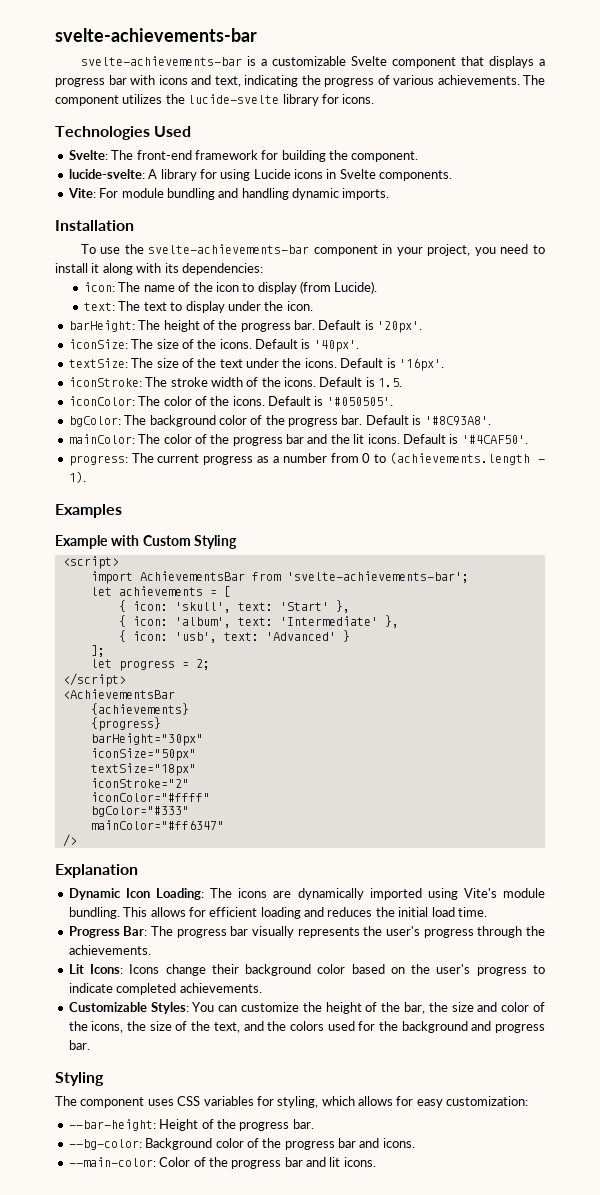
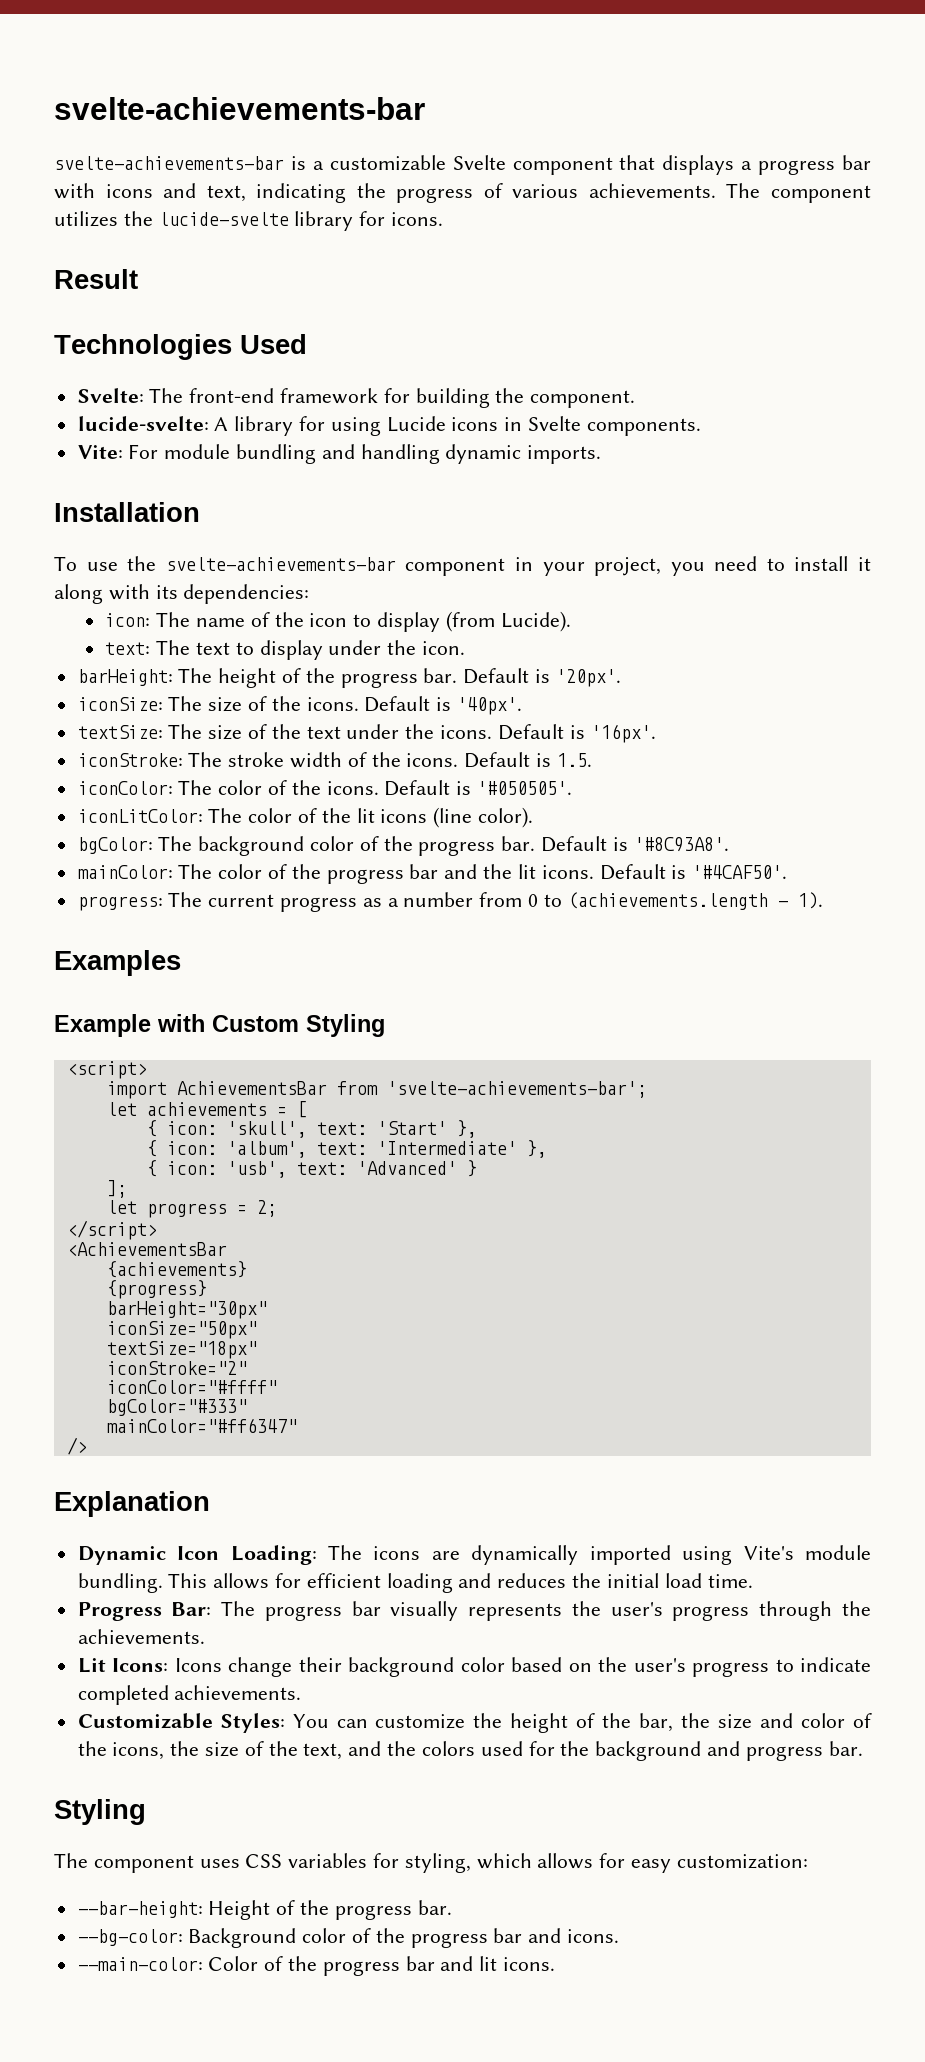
+ Result
+ iconLitColor: The color of the lit icons (line color).

